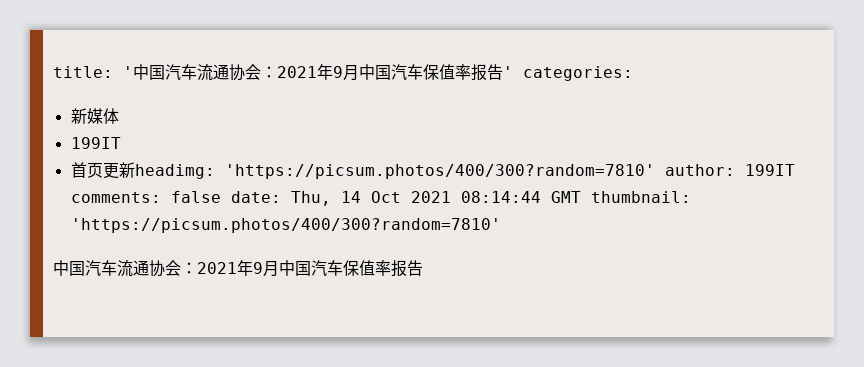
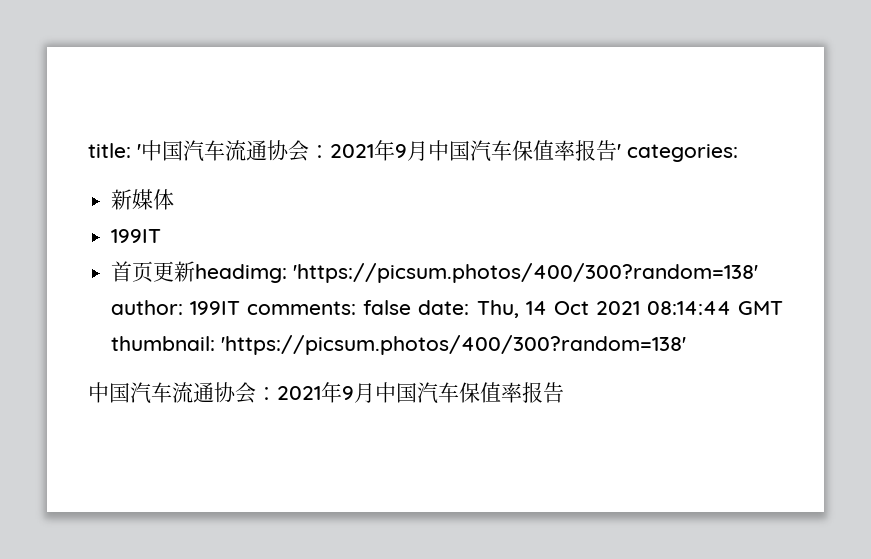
- 首页更新headimg: 'https://picsum.photos/400/300?random=7810' author: 199IT comments: false date: Thu, 14 Oct 2021 08:14:44 GMT thumbnail: 'https://picsum.photos/400/300?random=7810'
+ 首页更新headimg: 'https://picsum.photos/400/300?random=138' author: 199IT comments: false date: Thu, 14 Oct 2021 08:14:44 GMT thumbnail: 'https://picsum.photos/400/300?random=138'

